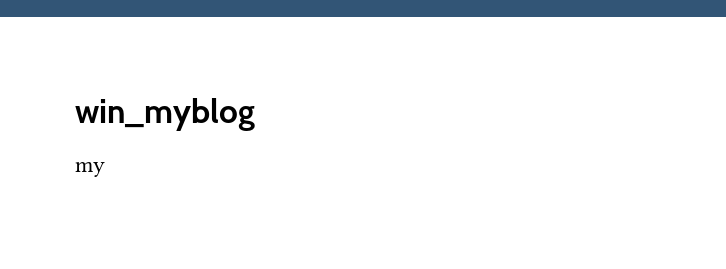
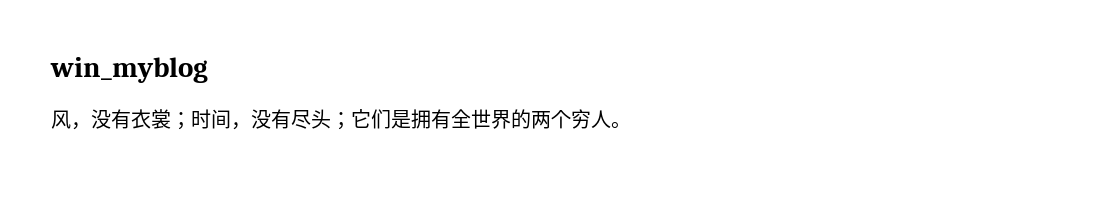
- my
+ 风，没有衣裳；时间，没有尽头；它们是拥有全世界的两个穷人。

